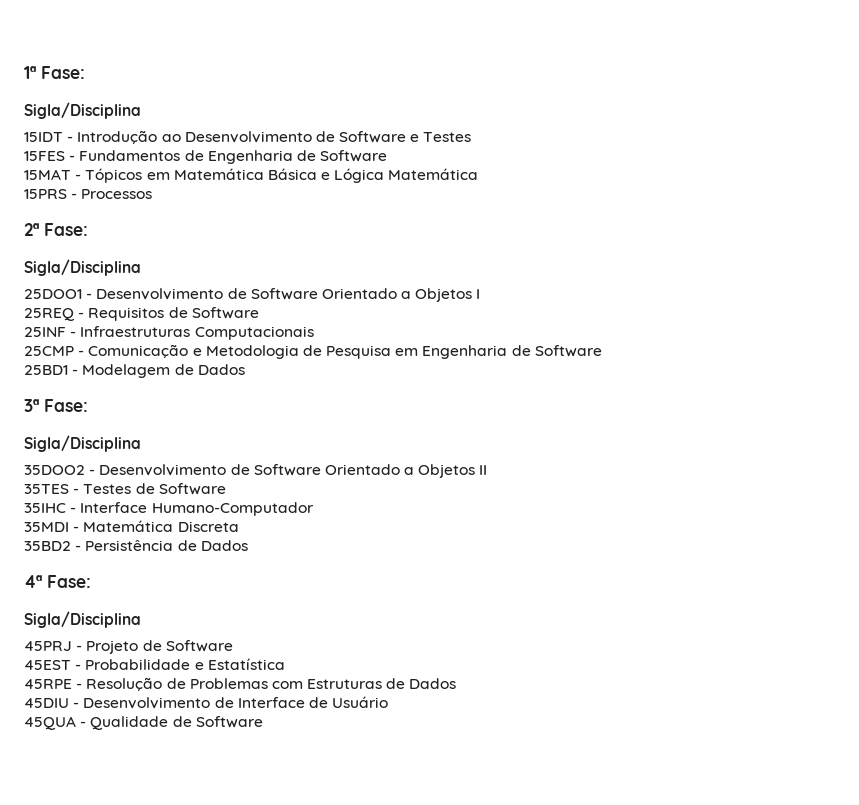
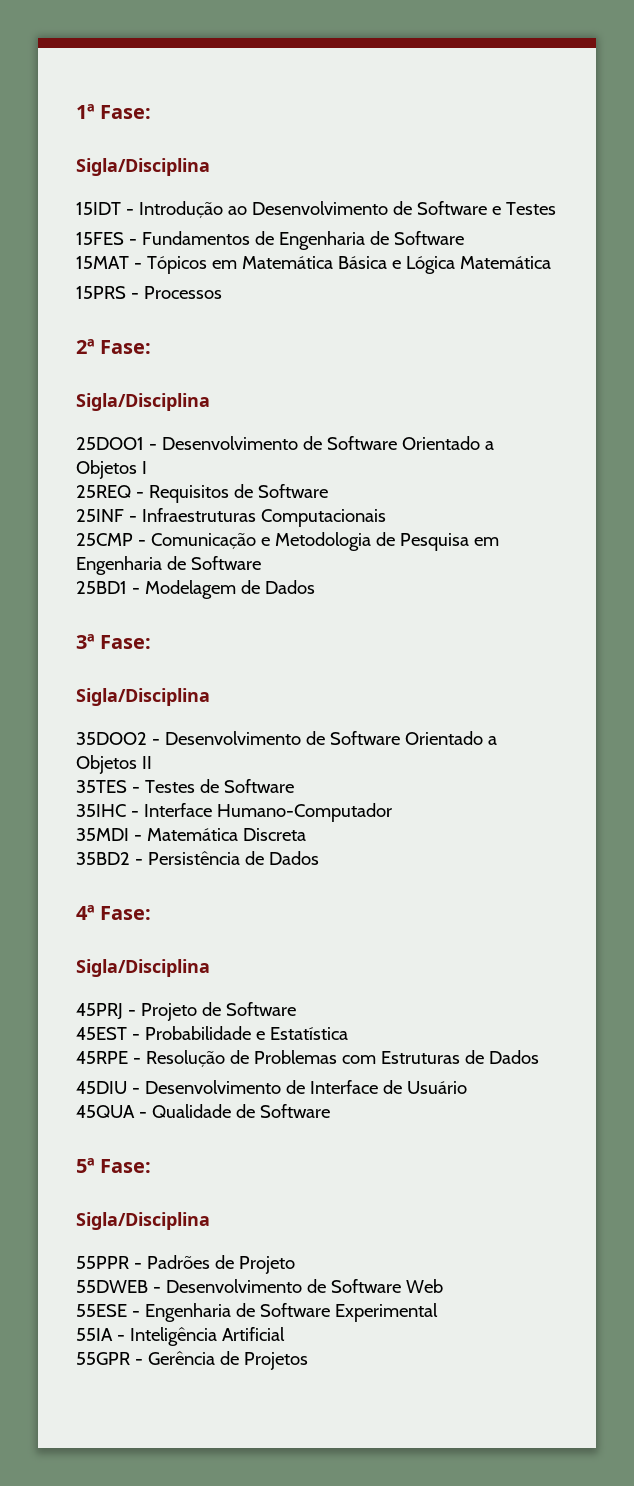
+ 5ª Fase:
+ Sigla/Disciplina
+ 55PPR - Padrões de Projeto
+ 55DWEB - Desenvolvimento de Software Web
+ 55ESE - Engenharia de Software Experimental
+ 55IA - Inteligência Artificial
+ 55GPR - Gerência de Projetos

